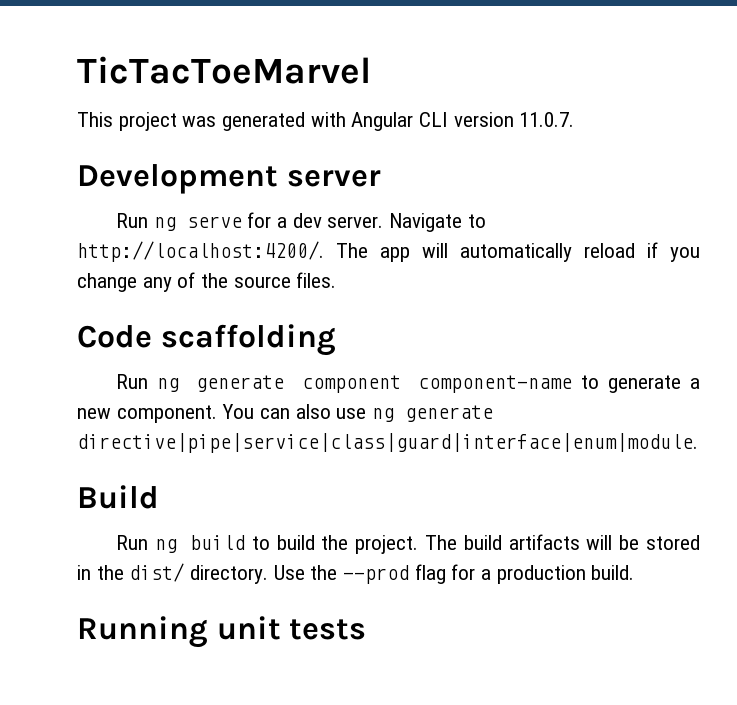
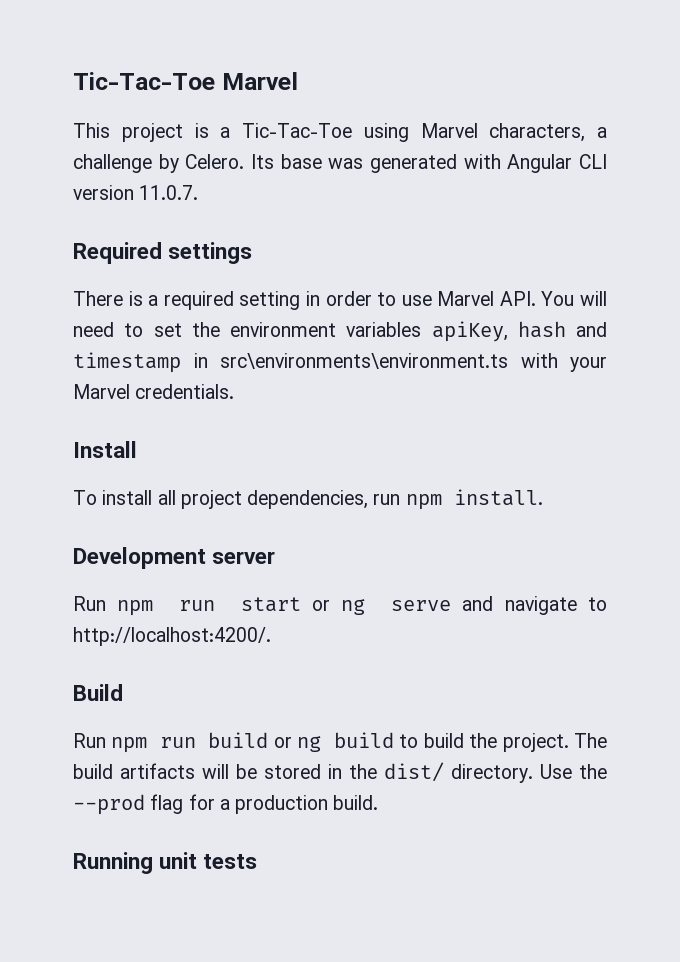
- TicTacToeMarvel
+ Tic-Tac-Toe Marvel
- This project was generated with Angular CLI version 11.0.7.
+ This project is a Tic-Tac-Toe using Marvel characters, a challenge by Celero. Its base was generated with Angular CLI version 11.0.7.
+ Required settings
+ There is a required setting in order to use Marvel API. You will need to set the environment variables apiKey, hash and timestamp in src\environments\environment.ts with your Marvel credentials.
+ Install
+ To install all project dependencies, run npm install.
  Development server
- Run ng serve for a dev server. Navigate to http://localhost:4200/. The app will automatically reload if you change any of the source files.
- Code scaffolding
- Run ng generate component component-name to generate a new component. You can also use ng generate directive|pipe|service|class|guard|interface|enum|module.
+ Run npm run start or ng serve and navigate to http://localhost:4200/.
  Build
- Run ng build to build the project.
+ Run npm run build or ng build to build the project.

